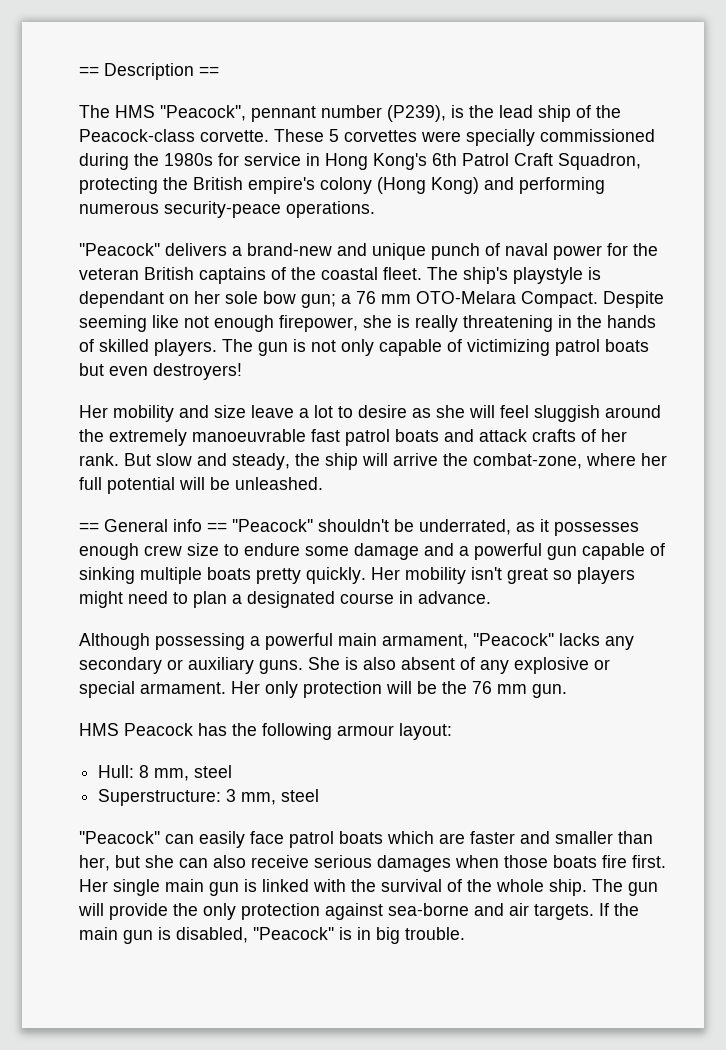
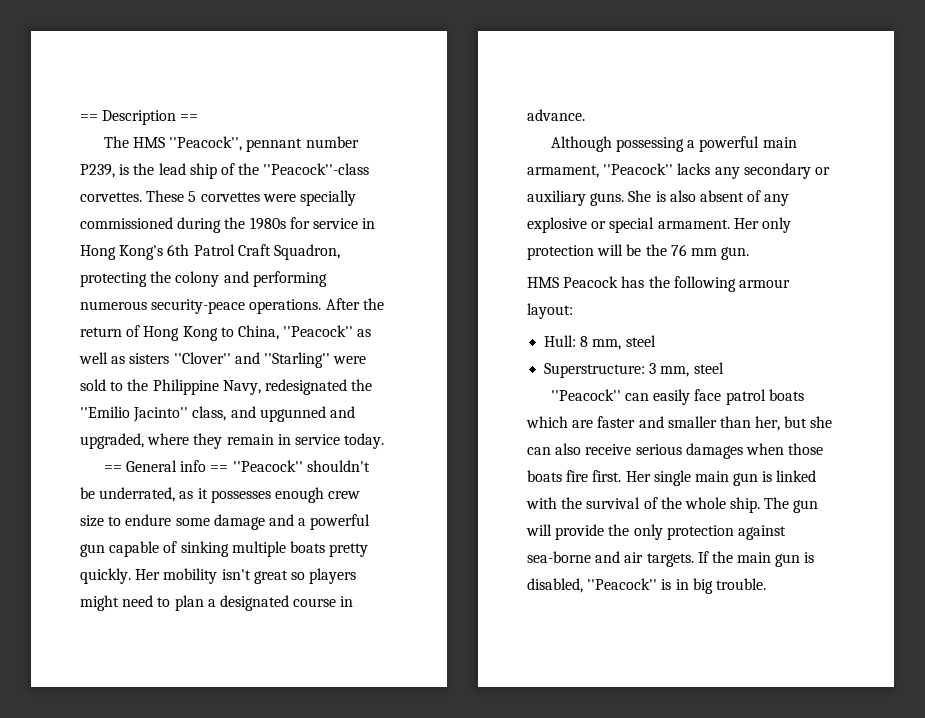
- The HMS ''Peacock'', pennant number (P239), is the lead ship of the Peacock-class corvette.
+ The HMS ''Peacock'', pennant number P239, is the lead ship of the ''Peacock''-class corvettes.
- These 5 corvettes were specially commissioned during the 1980s for service in Hong Kong's 6th Patrol Craft Squadron, protecting the British empire's colony (Hong Kong) and performing numerous security-peace operations.
- ''Peacock'' delivers a brand-new and unique punch of naval power for the veteran British captains of the coastal fleet. The ship's playstyle is dependant on her sole bow gun; a 76 mm OTO-Melara Compact. Despite seeming like not enough firepower, she is really threatening in the hands of skilled players. The gun is not only capable of victimizing patrol boats but even destroyers!
- Her mobility and size leave a lot to desire as she will feel sluggish around the extremely manoeuvrable fast patrol boats and attack crafts of her rank. But slow and steady, the ship will arrive the combat-zone, where her full potential will be unleashed.
+ These 5 corvettes were specially commissioned during the 1980s for service in Hong Kong's 6th Patrol Craft Squadron, protecting the colony and performing numerous security-peace operations. After the return of Hong Kong to China, ''Peacock'' as well as sisters ''Clover'' and ''Starling'' were sold to the Philippine Navy, redesignated the ''Emilio Jacinto'' class, and upgunned and upgraded, where they remain in service today.

